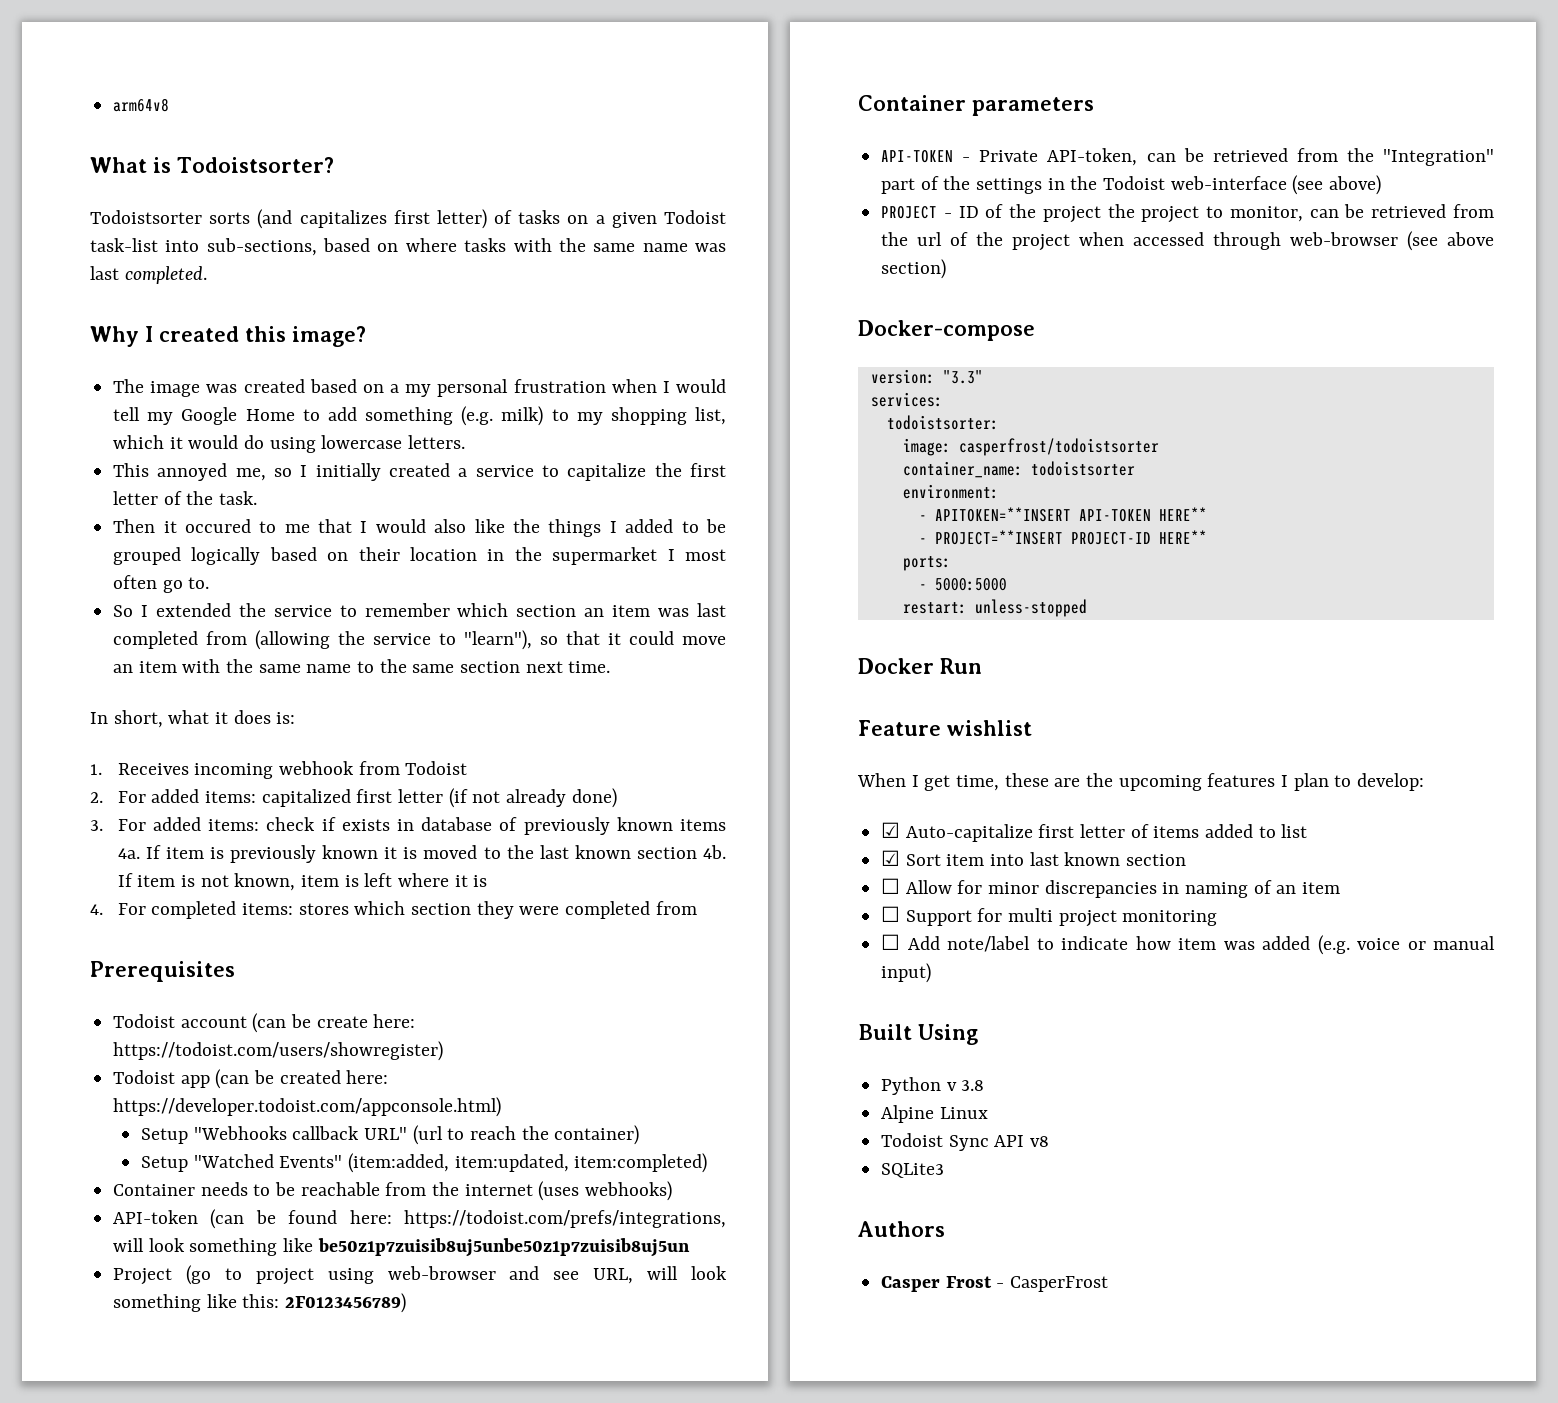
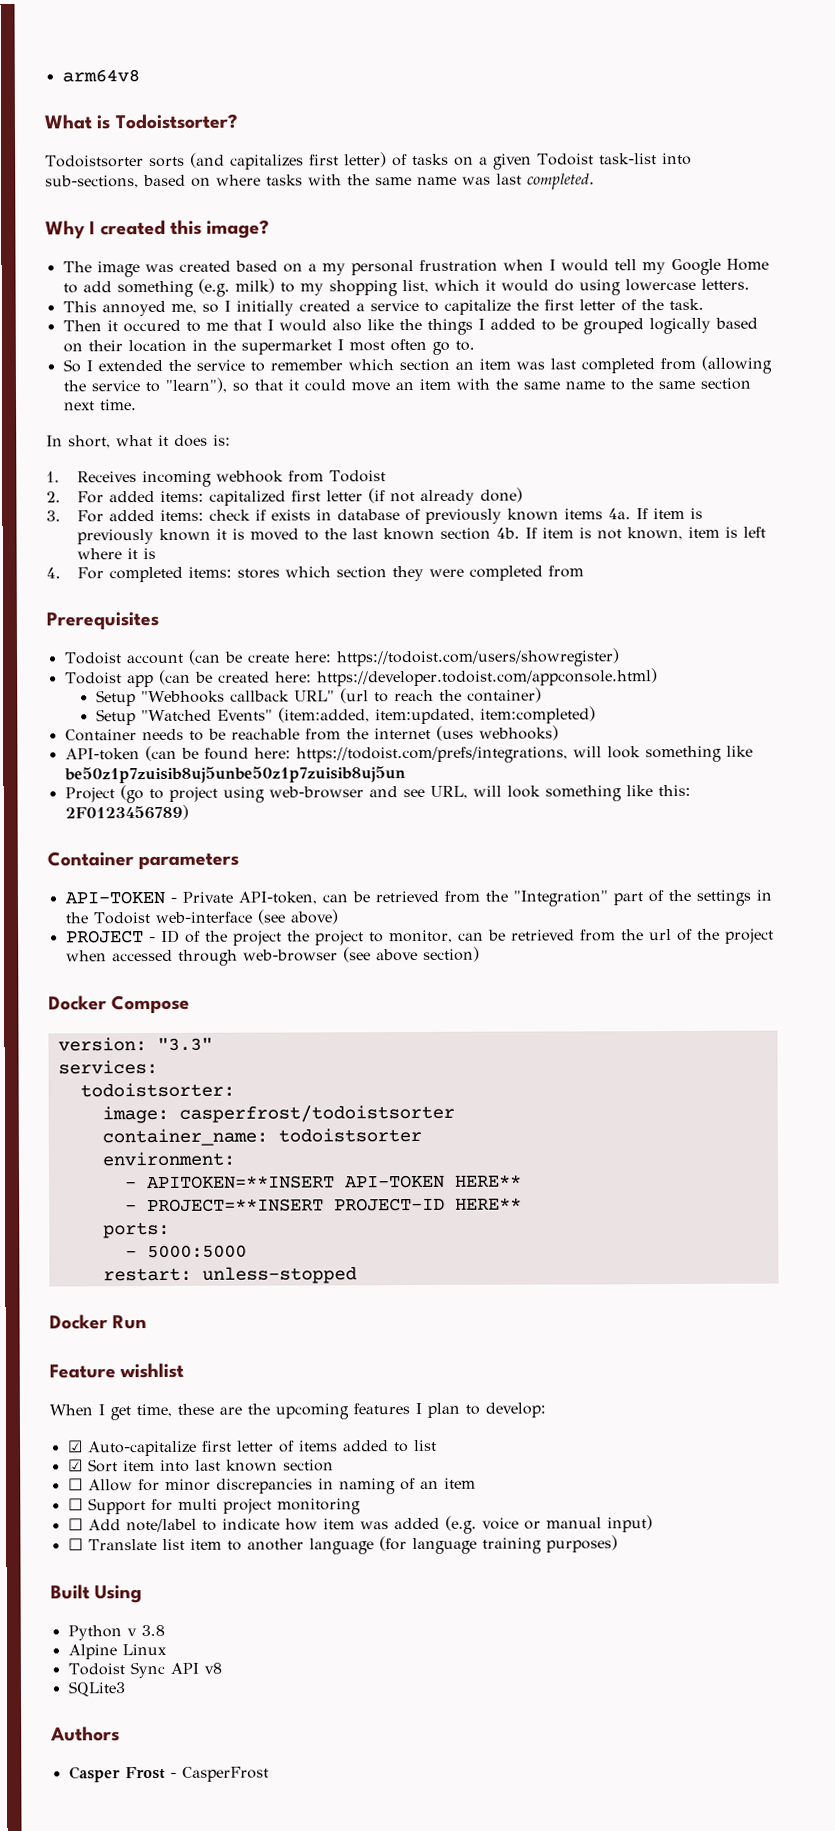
- Docker-compose
+ Docker Compose
+ ☐ Translate list item to another language (for language training purposes)

